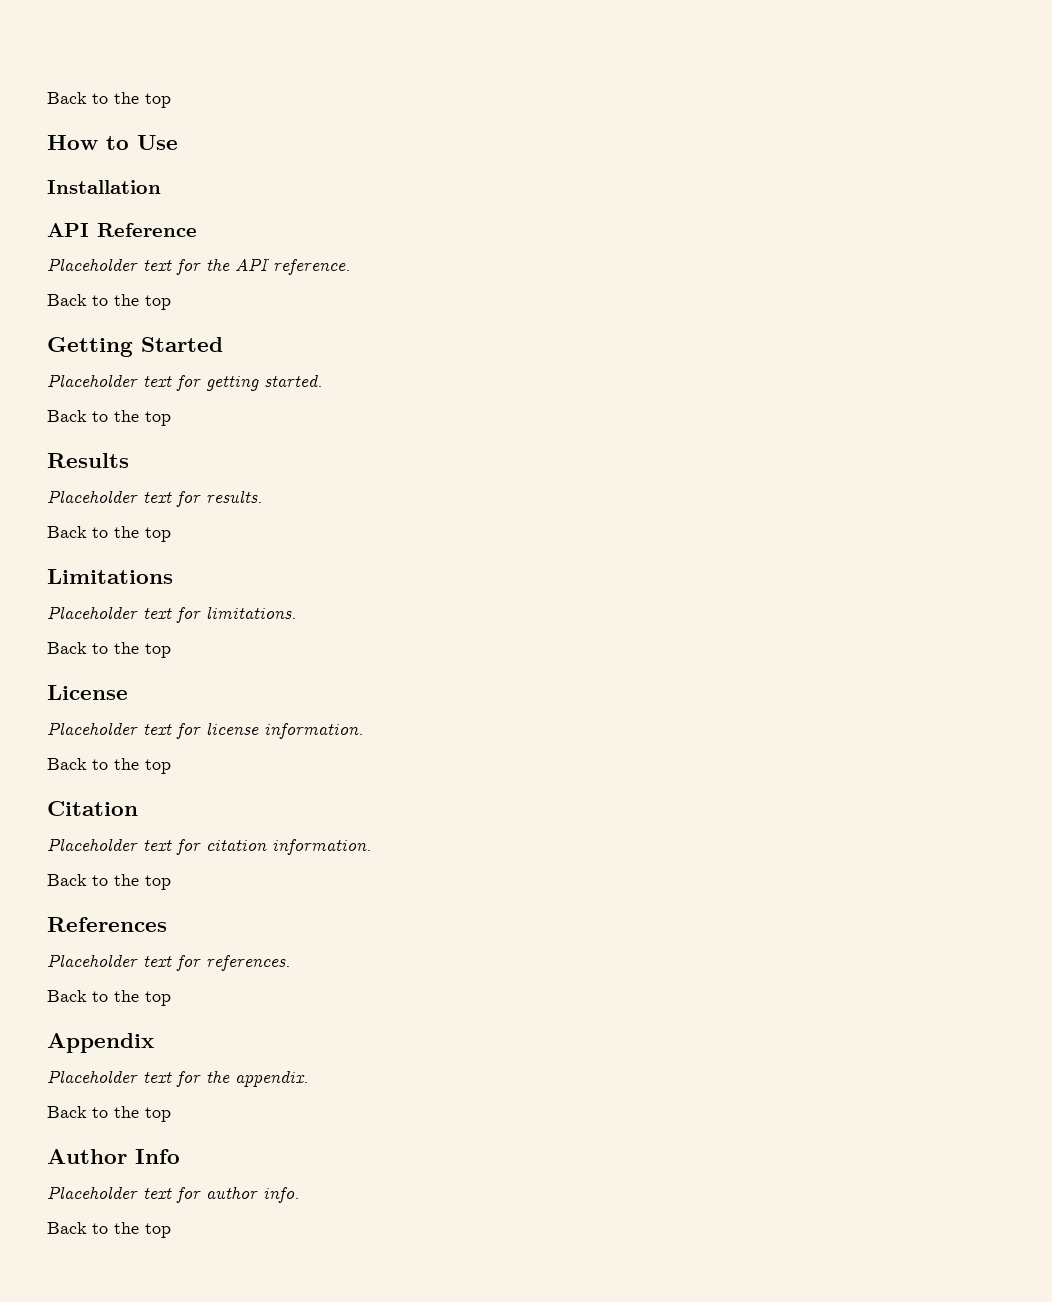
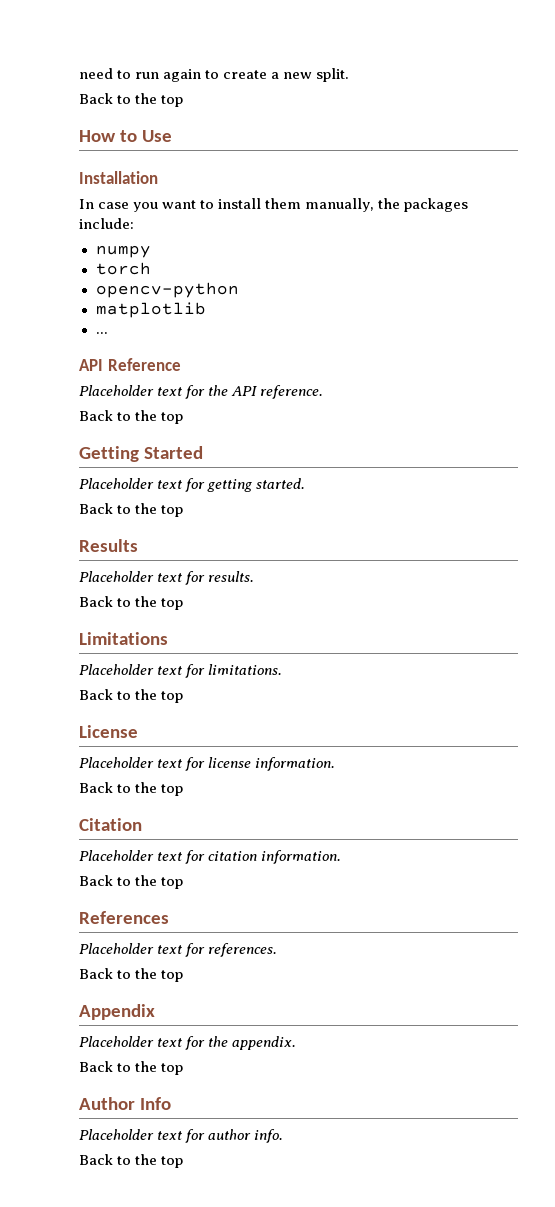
+ need to run again to create a new split.
+ In case you want to install them manually, the packages include:
+ numpy
+ torch
+ opencv-python
+ matplotlib
+ ...

